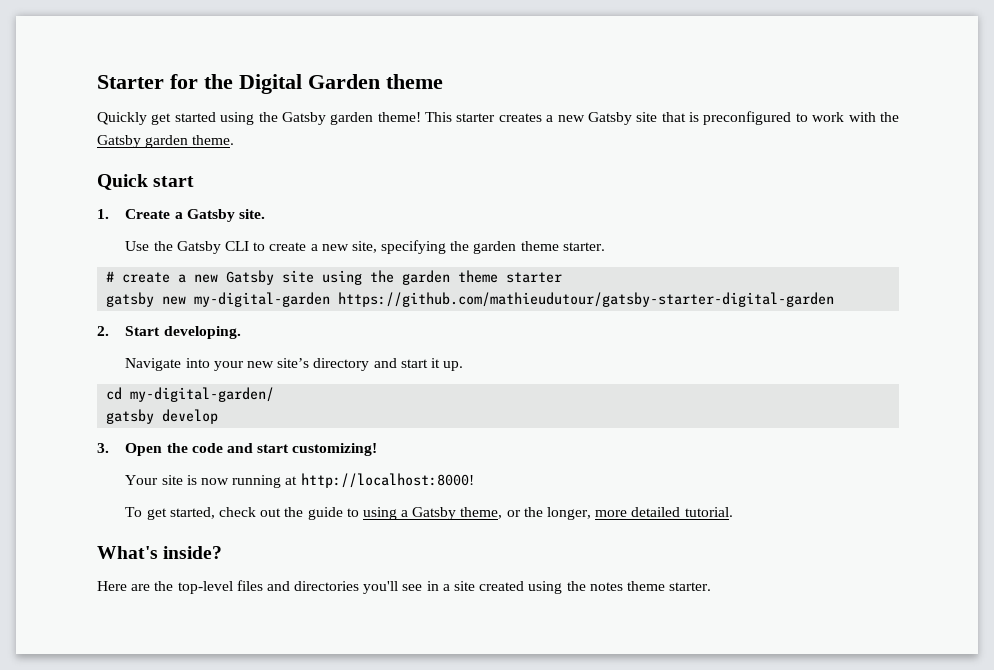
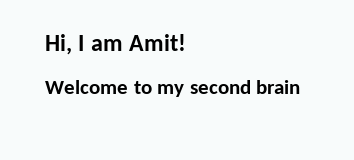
- Starter for the Digital Garden theme
- Quickly get started using the Gatsby garden theme! This starter creates a new Gatsby site that is preconfigured to work with the Gatsby garden theme.
- Quick start
- 1. Create a Gatsby site.
- Use the Gatsby CLI to create a new site, specifying the garden theme starter.
- # create a new Gatsby site using the garden theme starter
- gatsby new my-digital-garden https://github.com/mathieudutour/gatsby-starter-digital-garden
- 2. Start developing.
- Navigate into your new site’s directory and start it up.
- cd my-digital-garden/
- gatsby develop
- 3. Open the code and start customizing!
- Your site is now running at http://localhost:8000!
- To get started, check out the guide to using a Gatsby theme, or the longer, more detailed tutorial.
- What's inside?
- Here are the top-level files and directories you'll see in a site created using the notes theme starter.
+ Hi, I am Amit!
+ Welcome to my second brain

